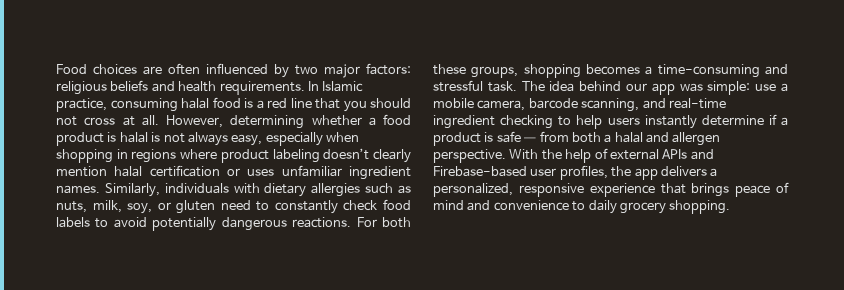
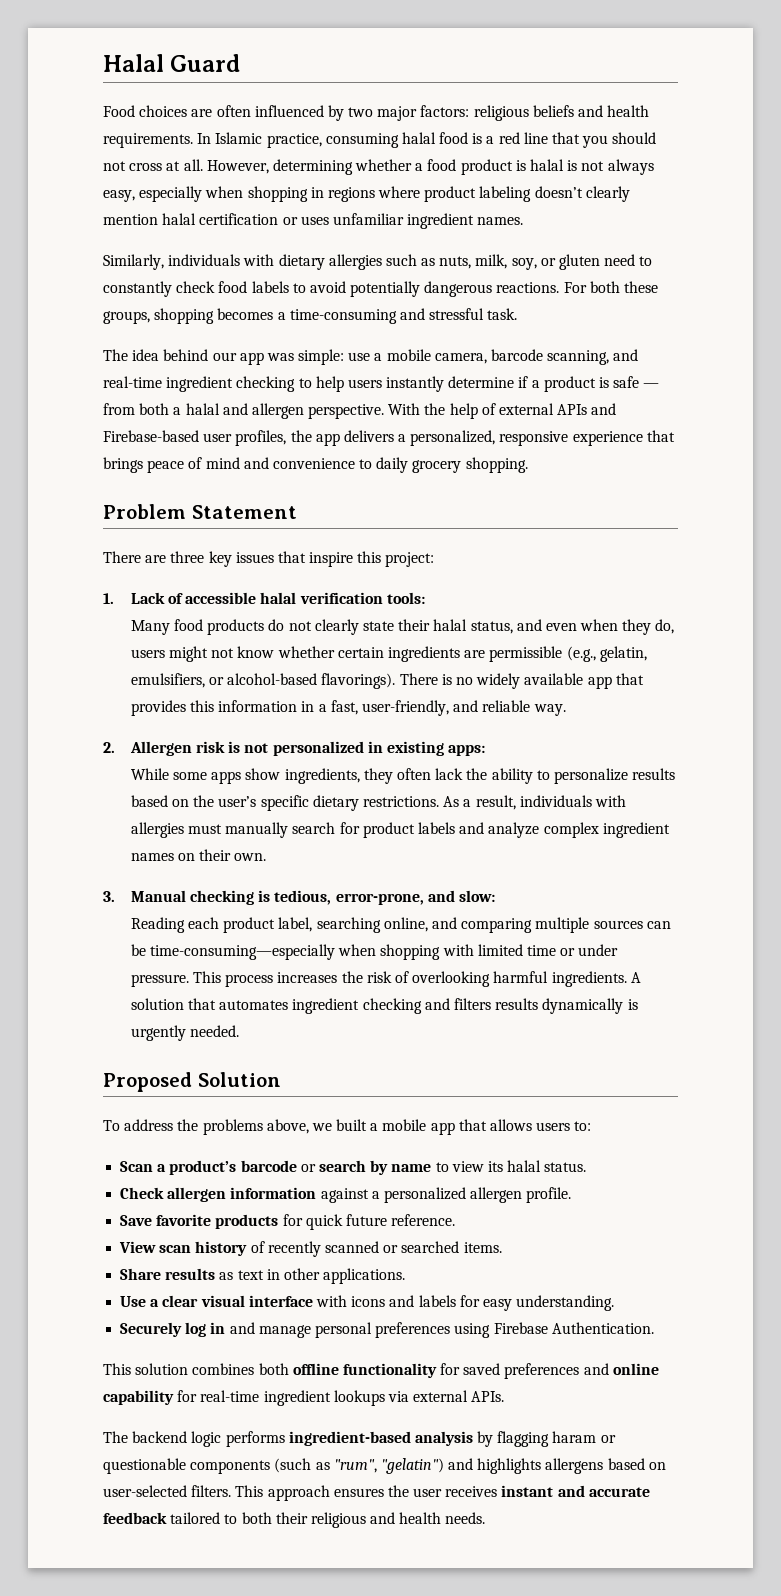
+ Halal Guard
- However, determining whether a food product is halal is not always easy, especially when shopping in regions where product labeling doesn’t clearly mention halal certification or uses unfamiliar ingredient names. Similarly, individuals with dietary allergies such as nuts, milk, soy, or gluten need to constantly check food labels to avoid potentially dangerous reactions.
+ However, determining whether a food product is halal is not always easy, especially when shopping in regions where product labeling doesn’t clearly mention halal certification or uses unfamiliar ingredient names.
+ Similarly, individuals with dietary allergies such as nuts, milk, soy, or gluten need to constantly check food labels to avoid potentially dangerous reactions.
- For both these groups, shopping becomes a time-consuming and stressful task. The idea behind our app was simple: use a mobile camera, barcode scanning, and real-time ingredient checking to help users instantly determine if a product is safe — from both a halal and allergen perspective.
+ For both these groups, shopping becomes a time-consuming and stressful task.
+ The idea behind our app was simple: use a mobile camera, barcode scanning, and real-time ingredient checking to help users instantly determine if a product is safe — from both a halal and allergen perspective.
+ Problem Statement
+ There are three key issues that inspire this project:
+ 1. Lack of accessible halal verification tools:
+ Many food products do not clearly state their halal status, and even when they do, users might not know whether certain ingredients are permissible (e.g., gelatin, emulsifiers, or alcohol-based flavorings). There is no widely available app that provides this information in a fast, user-friendly, and reliable way.
+ 2. Allergen risk is not personalized in existing apps:
+ While some apps show ingredients, they often lack the ability to personalize results based on the user’s specific dietary restrictions. As a result, individuals with allergies must manually search for product labels and analyze complex ingredient names on their own.
+ 3. Manual checking is tedious, error-prone, and slow:
+ Reading each product label, searching online, and comparing multiple sources can be time-consuming—especially when shopping with limited time or under pressure. This process increases the risk of overlooking harmful ingredients. A solution that automates ingredient checking and filters results dynamically is urgently needed.
+ Proposed Solution
+ To address the problems above, we built a mobile app that allows users to:
+ Scan a product’s barcode or search by name to view its halal status.
+ Check allergen information against a personalized allergen profile.
+ Save favorite products for quick future reference.
+ View scan history of recently scanned or searched items.
+ Share results as text in other applications.
+ Use a clear visual interface with icons and labels for easy understanding.
+ Securely log in and manage personal preferences using Firebase Authentication.
+ This solution combines both offline functionality for saved preferences and online capability for real-time ingredient lookups via external APIs.
+ The backend logic performs ingredient-based analysis by flagging haram or questionable components (such as "rum", "gelatin") and highlights allergens based on user-selected filters. This approach ensures the user receives instant and accurate feedback tailored to both their religious and health needs.

